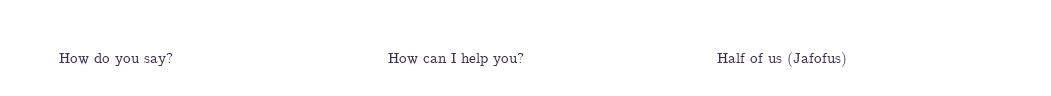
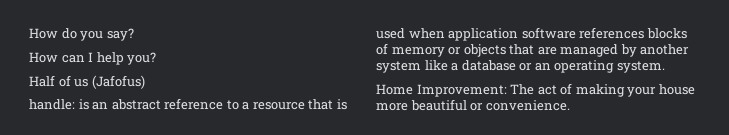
+ handle: is an abstract reference to a resource that is used when application software references blocks of memory or objects that are managed by another system like a database or an operating system.
+ Home Improvement: The act of making your house more beautiful or convenience.

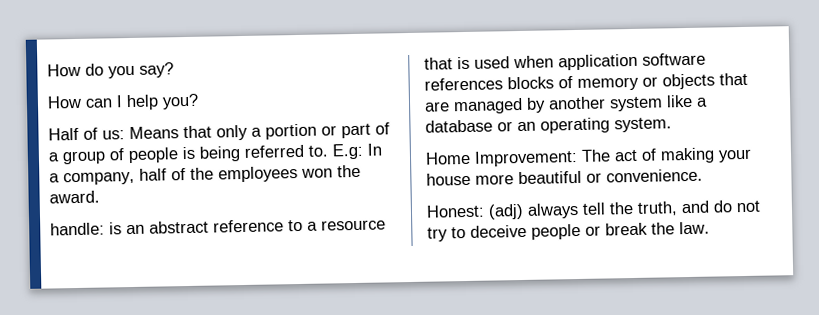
- Half of us (Jafofus)
+ Half of us: Means that only a portion or part of a group of people is being referred to. E.g: In a company, half of the employees won the award.
+ Honest: (adj) always tell the truth, and do not try to deceive people or break the law.

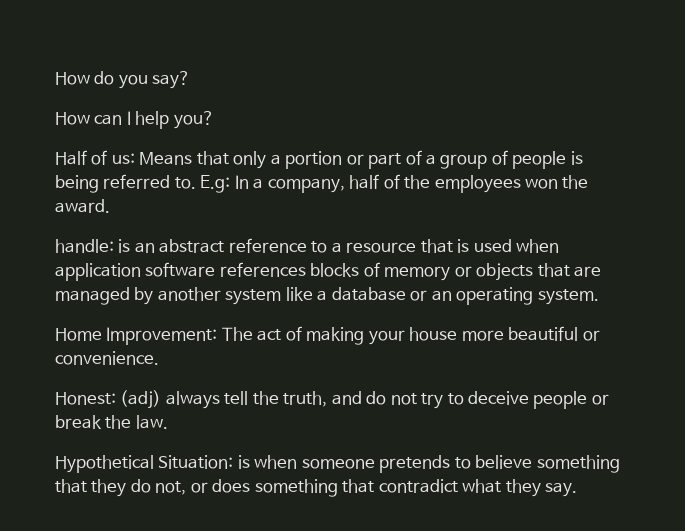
+ Hypothetical Situation: is when someone pretends to believe something that they do not, or does something that contradict what they say.

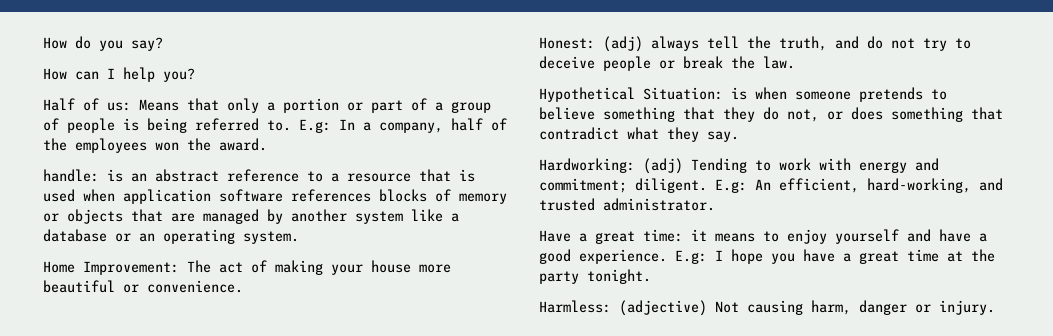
+ Hardworking: (adj) Tending to work with energy and commitment; diligent. E.g: An efficient, hard-working, and trusted administrator.
+ Have a great time: it means to enjoy yourself and have a good experience. E.g: I hope you have a great time at the party tonight.
+ Harmless: (adjective) Not causing harm, danger or injury.

